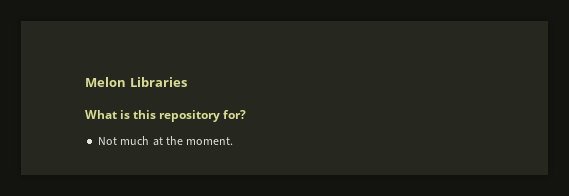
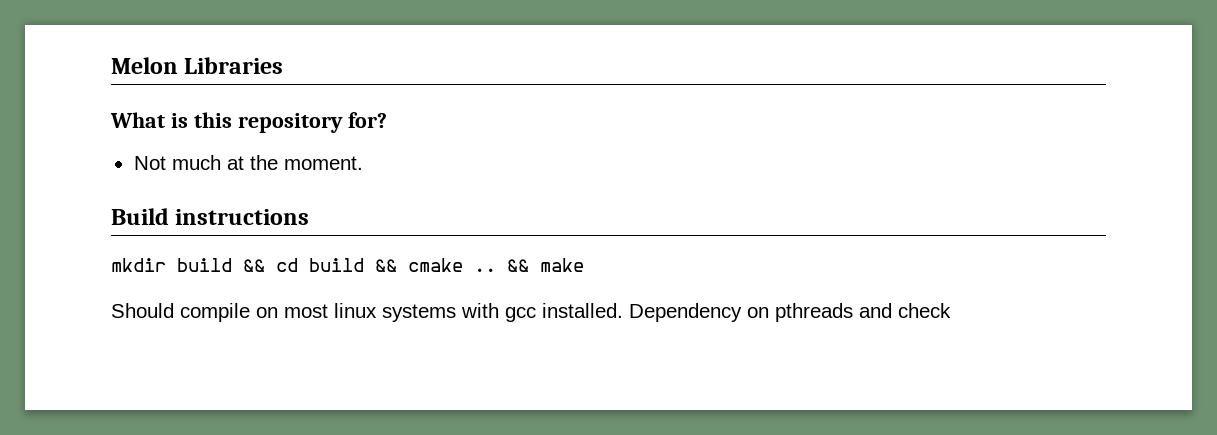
+ Build instructions
+ mkdir build && cd build && cmake .. && make
+ Should compile on most linux systems with gcc installed. Dependency on pthreads and check

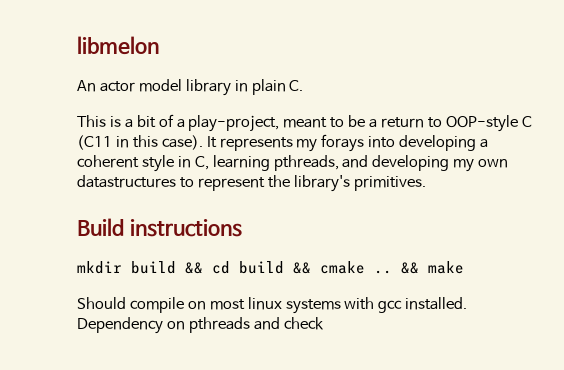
- Melon Libraries
- What is this repository for?
- Not much at the moment.
+ libmelon
+ An actor model library in plain C.
+ This is a bit of a play-project, meant to be a return to OOP-style C (C11 in this case). It represents my forays into developing a coherent style in C, learning pthreads, and developing my own datastructures to represent the library's primitives.

